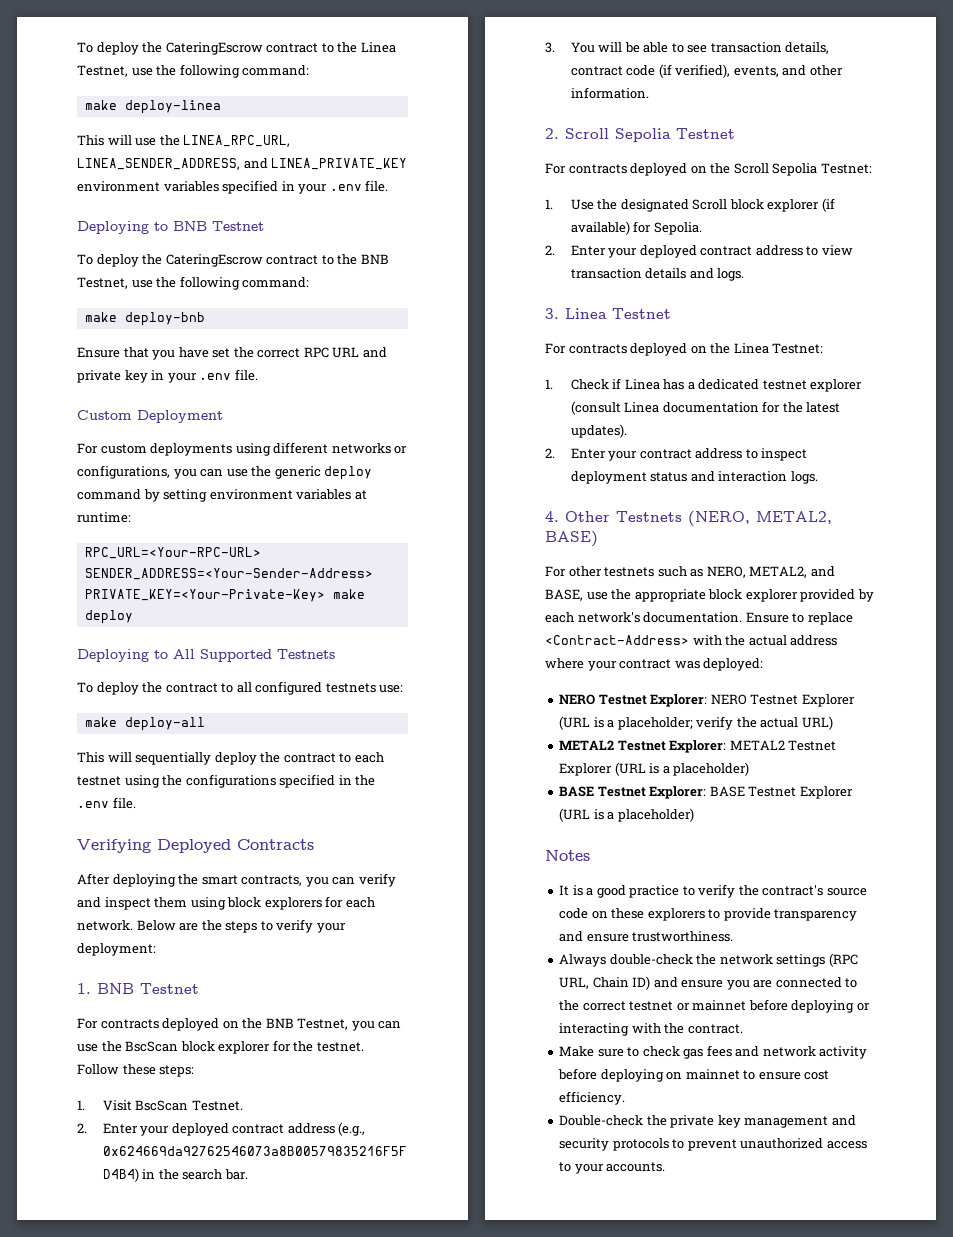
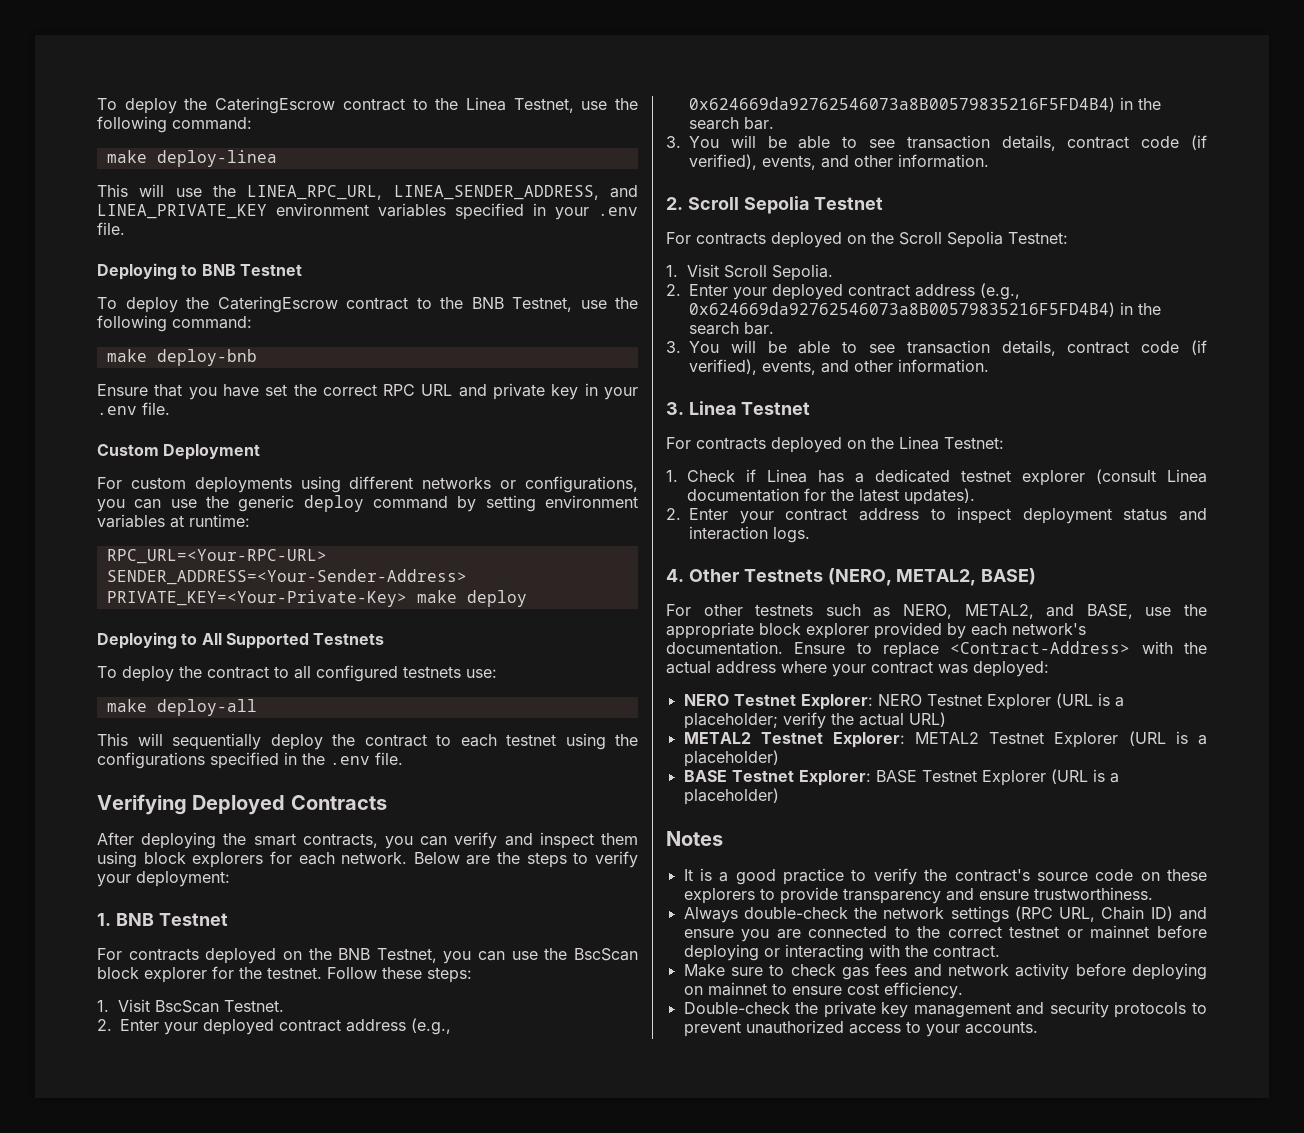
- 1. Use the designated Scroll block explorer (if available) for Sepolia.
- 2. Enter your deployed contract address to view transaction details and logs.
+ 1. Visit Scroll Sepolia.
+ 2. Enter your deployed contract address (e.g., 0x624669da92762546073a8B00579835216F5FD4B4) in the search bar.
+ 3. You will be able to see transaction details, contract code (if verified), events, and other information.

